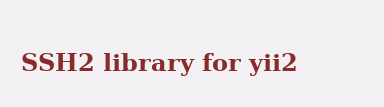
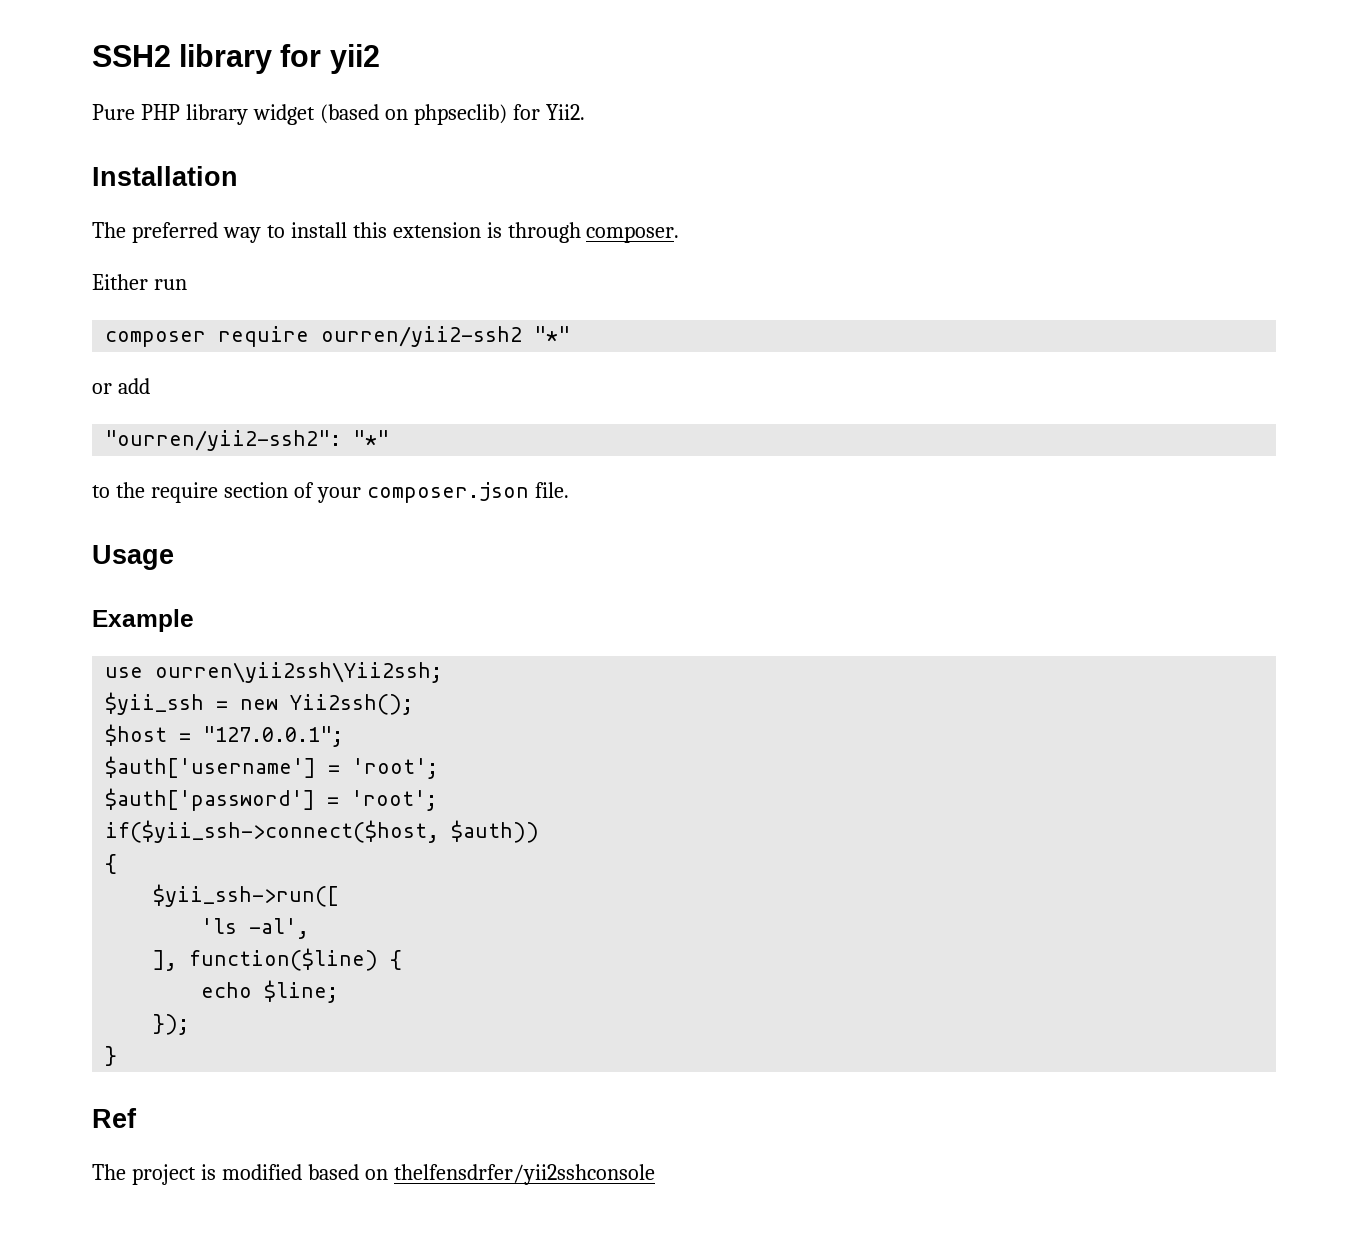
+ Pure PHP library widget (based on phpseclib) for Yii2.
+ Installation
+ The preferred way to install this extension is through composer.
+ Either run
+ composer require ourren/yii2-ssh2 "*"
+ or add
+ "ourren/yii2-ssh2": "*"
+ to the require section of your composer.json file.
+ Usage
+ Example
+ use ourren\yii2ssh\Yii2ssh;
+ $yii_ssh = new Yii2ssh();
+ $host = "127.0.0.1";
+ $auth['username'] = 'root';
+ $auth['password'] = 'root';
+ if($yii_ssh->connect($host, $auth))
+ {
+ $yii_ssh->run([
+ 'ls -al',
+ ], function($line) {
+ echo $line;
+ });
+ }
+ Ref
+ The project is modified based on thelfensdrfer/yii2sshconsole

